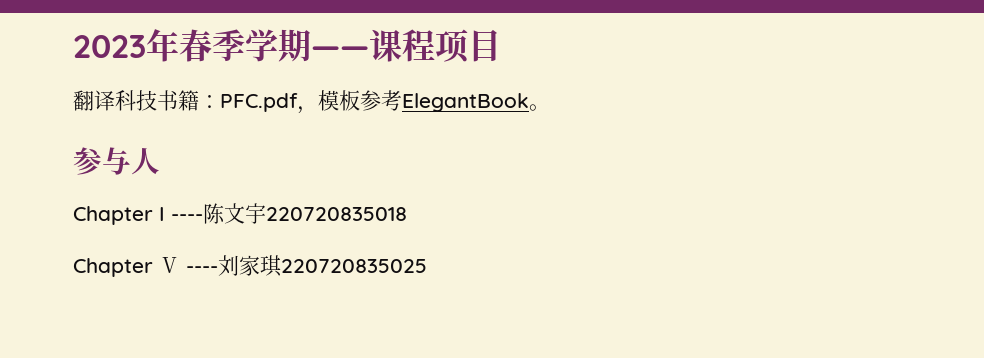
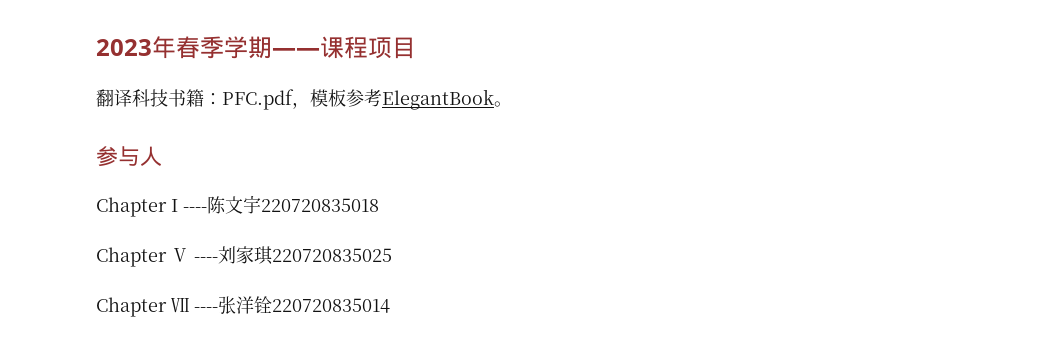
+ Chapter Ⅶ ----张洋铨220720835014

